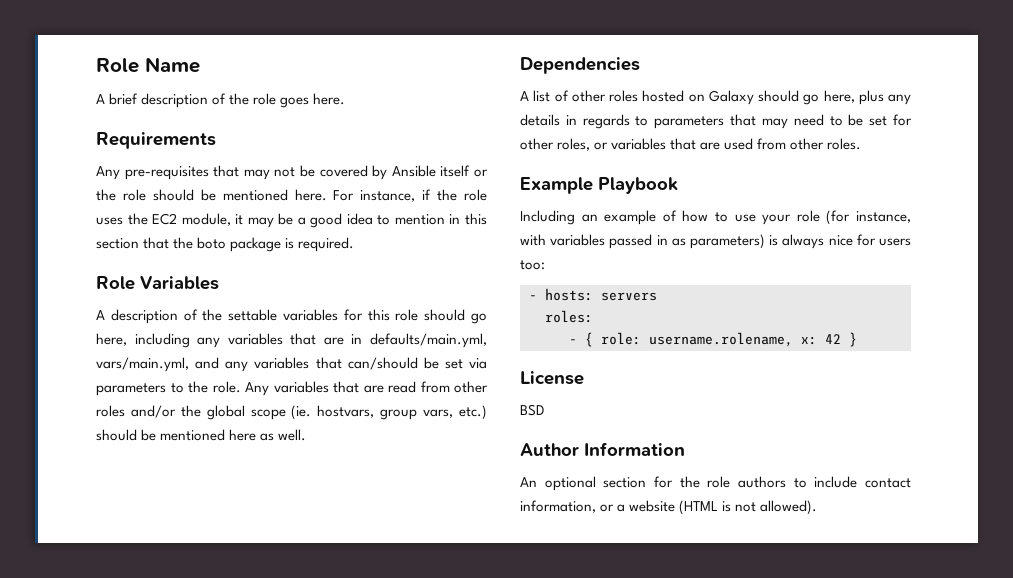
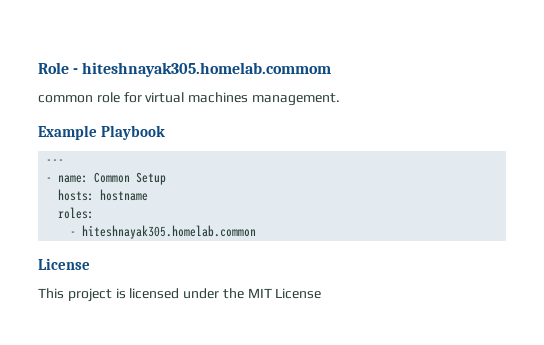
- Role Name
- A brief description of the role goes here.
- Requirements
- Any pre-requisites that may not be covered by Ansible itself or the role should be mentioned here. For instance, if the role uses the EC2 module, it may be a good idea to mention in this section that the boto package is required.
- Role Variables
- A description of the settable variables for this role should go here, including any variables that are in defaults/main.yml, vars/main.yml, and any variables that can/should be set via parameters to the role. Any variables that are read from other roles and/or the global scope (ie. hostvars, group vars, etc.) should be mentioned here as well.
- Dependencies
- A list of other roles hosted on Galaxy should go here, plus any details in regards to parameters that may need to be set for other roles, or variables that are used from other roles.
+ Role - hiteshnayak305.homelab.commom
+ common role for virtual machines management.
  Example Playbook
- Including an example of how to use your role (for instance, with variables passed in as parameters) is always nice for users too:
- - hosts: servers
+ ---
+ - name: Common Setup
+ hosts: hostname
  roles:
- - { role: username.rolename, x: 42 }
+ - hiteshnayak305.homelab.common
  License
- BSD
- Author Information
- An optional section for the role authors to include contact information, or a website (HTML is not allowed).
+ This project is licensed under the MIT License

